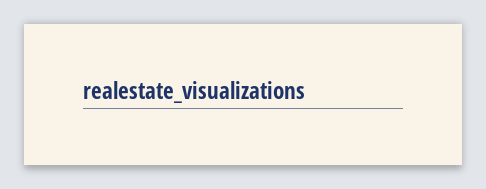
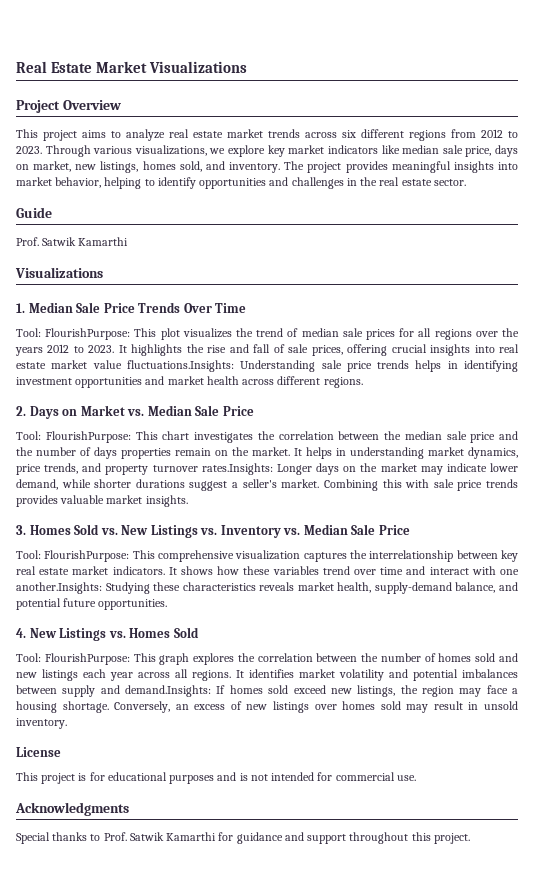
- realestate_visualizations
+ Real Estate Market Visualizations
+ Project Overview
+ This project aims to analyze real estate market trends across six different regions from 2012 to 2023. Through various visualizations, we explore key market indicators like median sale price, days on market, new listings, homes sold, and inventory. The project provides meaningful insights into market behavior, helping to identify opportunities and challenges in the real estate sector.
+ Guide
+ Prof. Satwik Kamarthi
+ Visualizations
+ 1. Median Sale Price Trends Over Time
+ Tool: FlourishPurpose: This plot visualizes the trend of median sale prices for all regions over the years 2012 to 2023. It highlights the rise and fall of sale prices, offering crucial insights into real estate market value fluctuations.Insights: Understanding sale price trends helps in identifying investment opportunities and market health across different regions.
+ 2. Days on Market vs. Median Sale Price
+ Tool: FlourishPurpose: This chart investigates the correlation between the median sale price and the number of days properties remain on the market. It helps in understanding market dynamics, price trends, and property turnover rates.Insights: Longer days on the market may indicate lower demand, while shorter durations suggest a seller's market. Combining this with sale price trends provides valuable market insights.
+ 3. Homes Sold vs. New Listings vs. Inventory vs. Median Sale Price
+ Tool: FlourishPurpose: This comprehensive visualization captures the interrelationship between key real estate market indicators. It shows how these variables trend over time and interact with one another.Insights: Studying these characteristics reveals market health, supply-demand balance, and potential future opportunities.
+ 4. New Listings vs. Homes Sold
+ Tool: FlourishPurpose: This graph explores the correlation between the number of homes sold and new listings each year across all regions. It identifies market volatility and potential imbalances between supply and demand.Insights: If homes sold exceed new listings, the region may face a housing shortage. Conversely, an excess of new listings over homes sold may result in unsold inventory.
+ License
+ This project is for educational purposes and is not intended for commercial use.
+ Acknowledgments
+ Special thanks to Prof. Satwik Kamarthi for guidance and support throughout this project.

